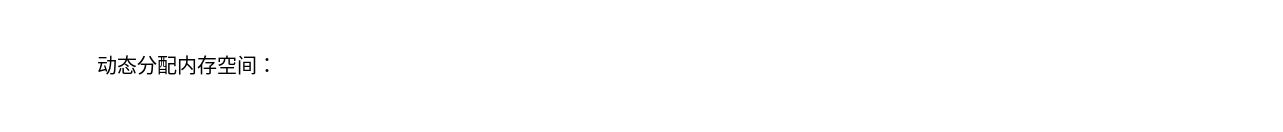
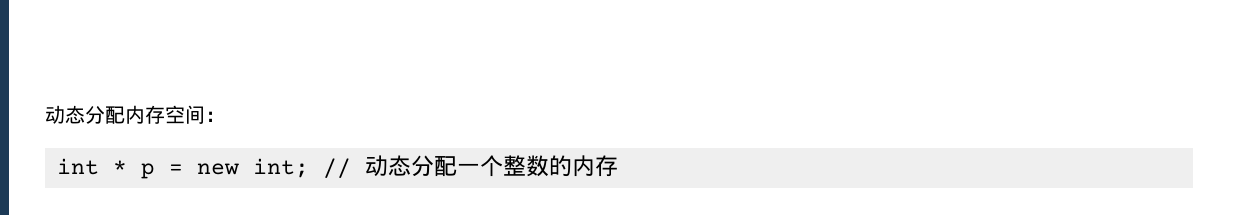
+ int * p = new int; // 动态分配一个整数的内存

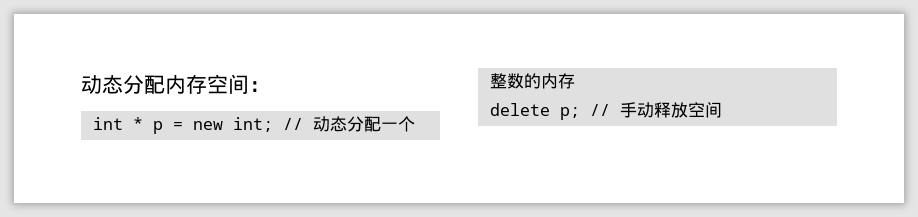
+ delete p; // 手动释放空间

